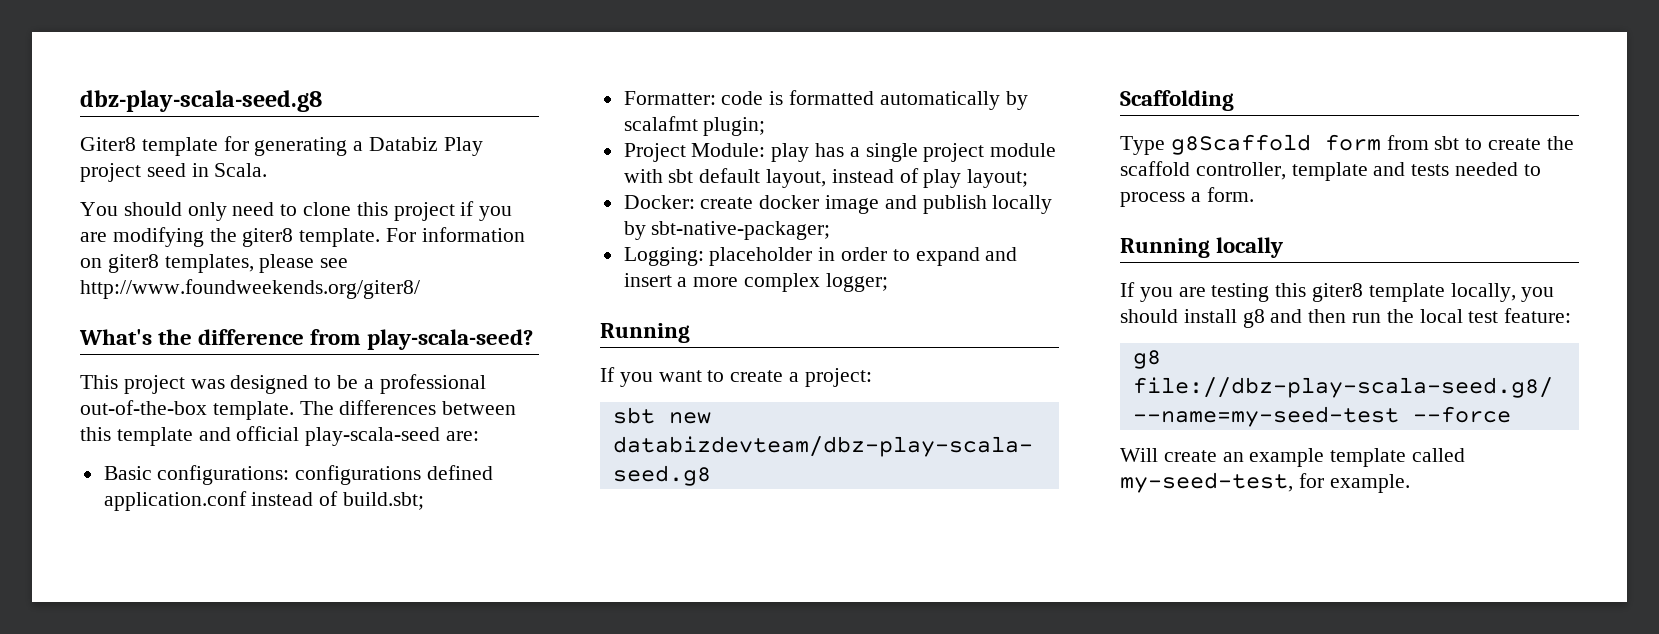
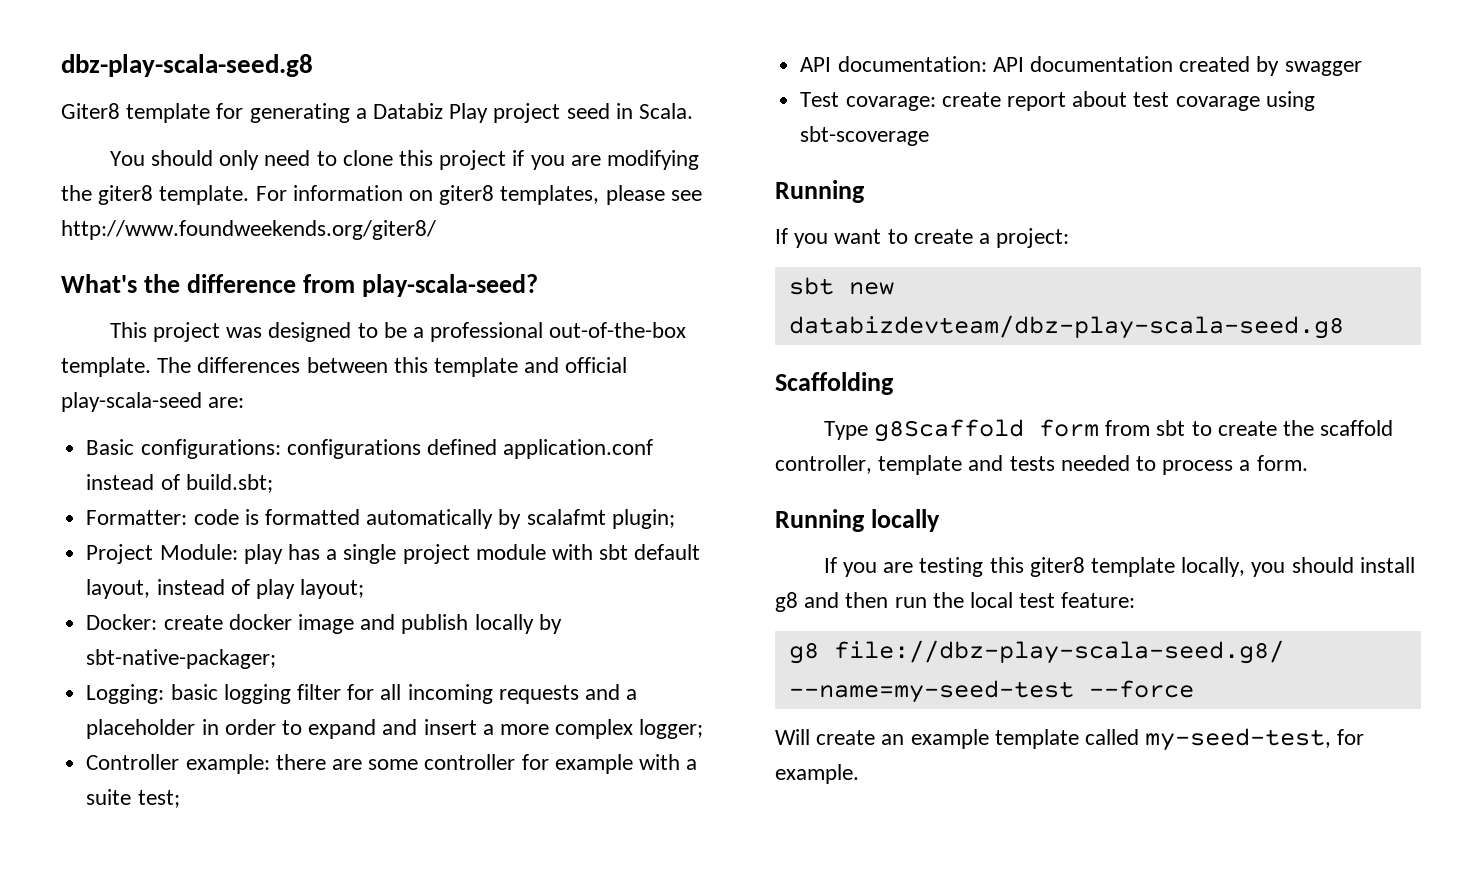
- Logging: placeholder in order to expand and insert a more complex logger;
+ Logging: basic logging filter for all incoming requests and a placeholder in order to expand and insert a more complex logger;
+ Controller example: there are some controller for example with a suite test;
+ API documentation: API documentation created by swagger
+ Test covarage: create report about test covarage using sbt-scoverage

